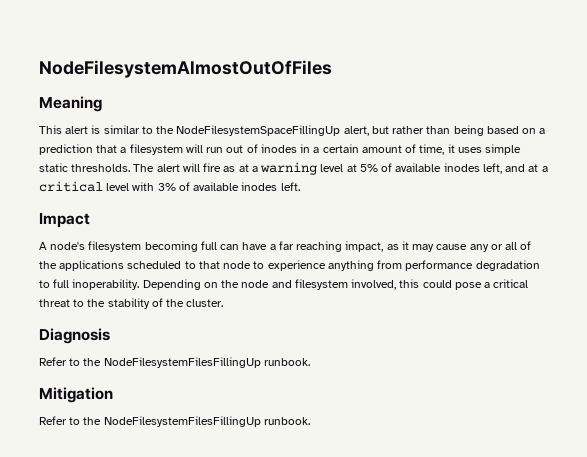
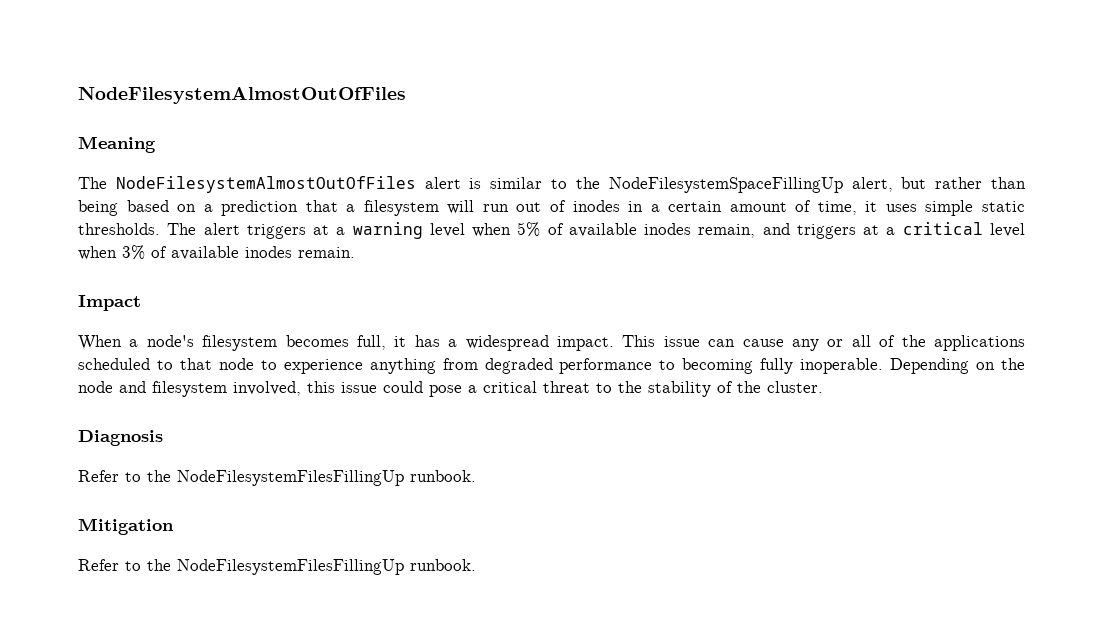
- This alert is similar to the NodeFilesystemSpaceFillingUp alert, but rather than being based on a prediction that a filesystem will run out of inodes in a certain amount of time, it uses simple static thresholds.
+ The NodeFilesystemAlmostOutOfFiles alert is similar to the NodeFilesystemSpaceFillingUp alert, but rather than being based on a prediction that a filesystem will run out of inodes in a certain amount of time, it uses simple static thresholds.
- The alert will fire as at a warning level at 5% of available inodes left, and at a critical level with 3% of available inodes left.
+ The alert triggers at a warning level when 5% of available inodes remain, and triggers at a critical level when 3% of available inodes remain.
- A node's filesystem becoming full can have a far reaching impact, as it may cause any or all of the applications scheduled to that node to experience anything from performance degradation to full inoperability.
+ When a node's filesystem becomes full, it has a widespread impact. This issue can cause any or all of the applications scheduled to that node to experience anything from degraded performance to becoming fully inoperable.
- Depending on the node and filesystem involved, this could pose a critical threat to the stability of the cluster.
+ Depending on the node and filesystem involved, this issue could pose a critical threat to the stability of the cluster.

